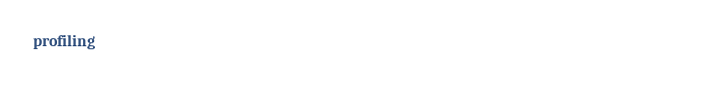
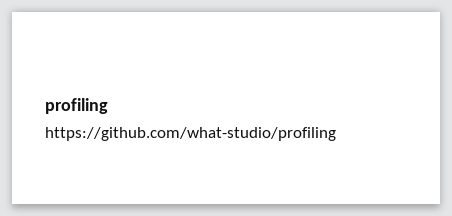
+ https://github.com/what-studio/profiling

